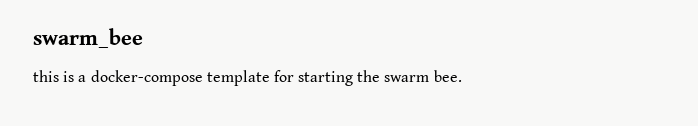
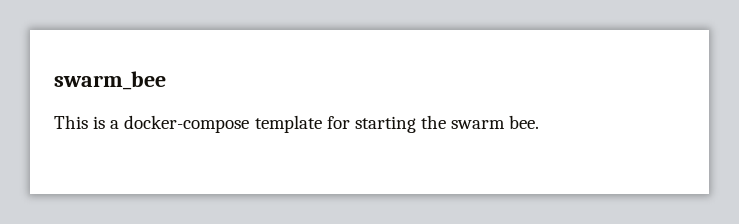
- this is a docker-compose template for starting the swarm bee.
+ This is a docker-compose template for starting the swarm bee.

